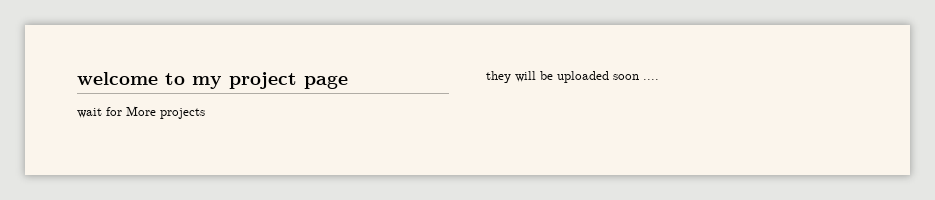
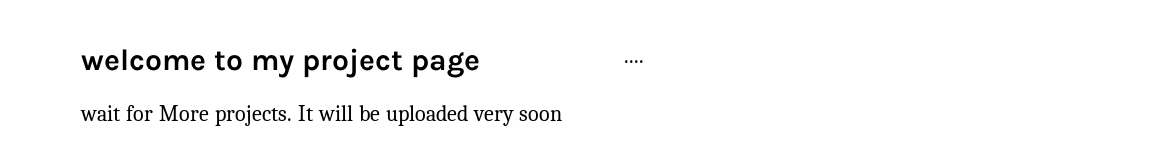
- wait for More projects
- they will be uploaded soon ....
+ wait for More projects. It will be uploaded very soon ....

